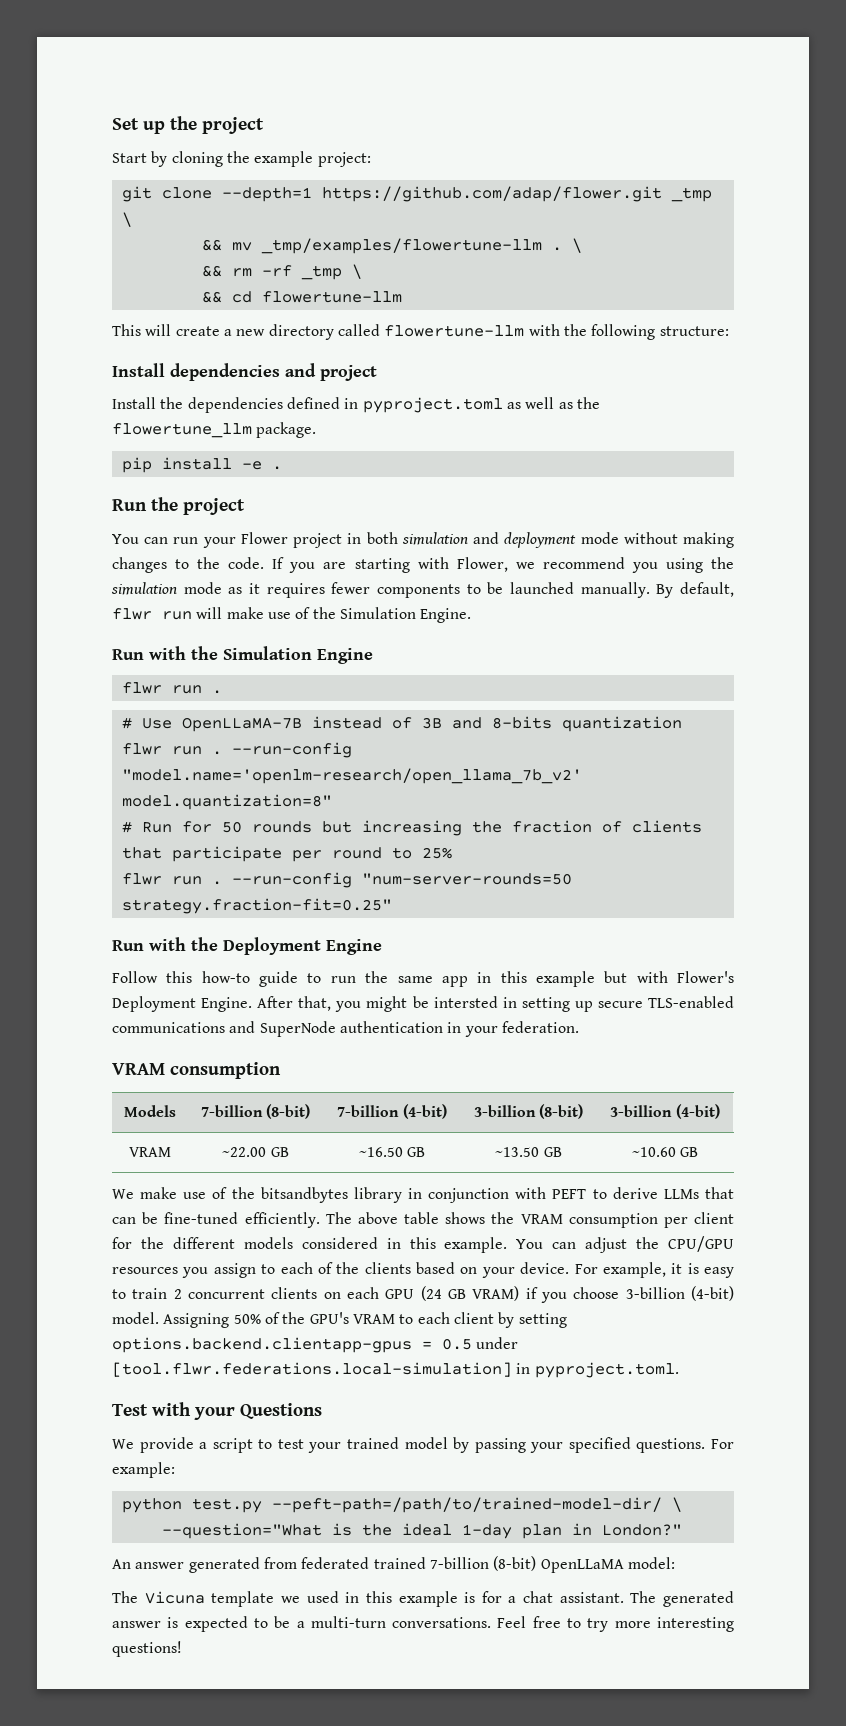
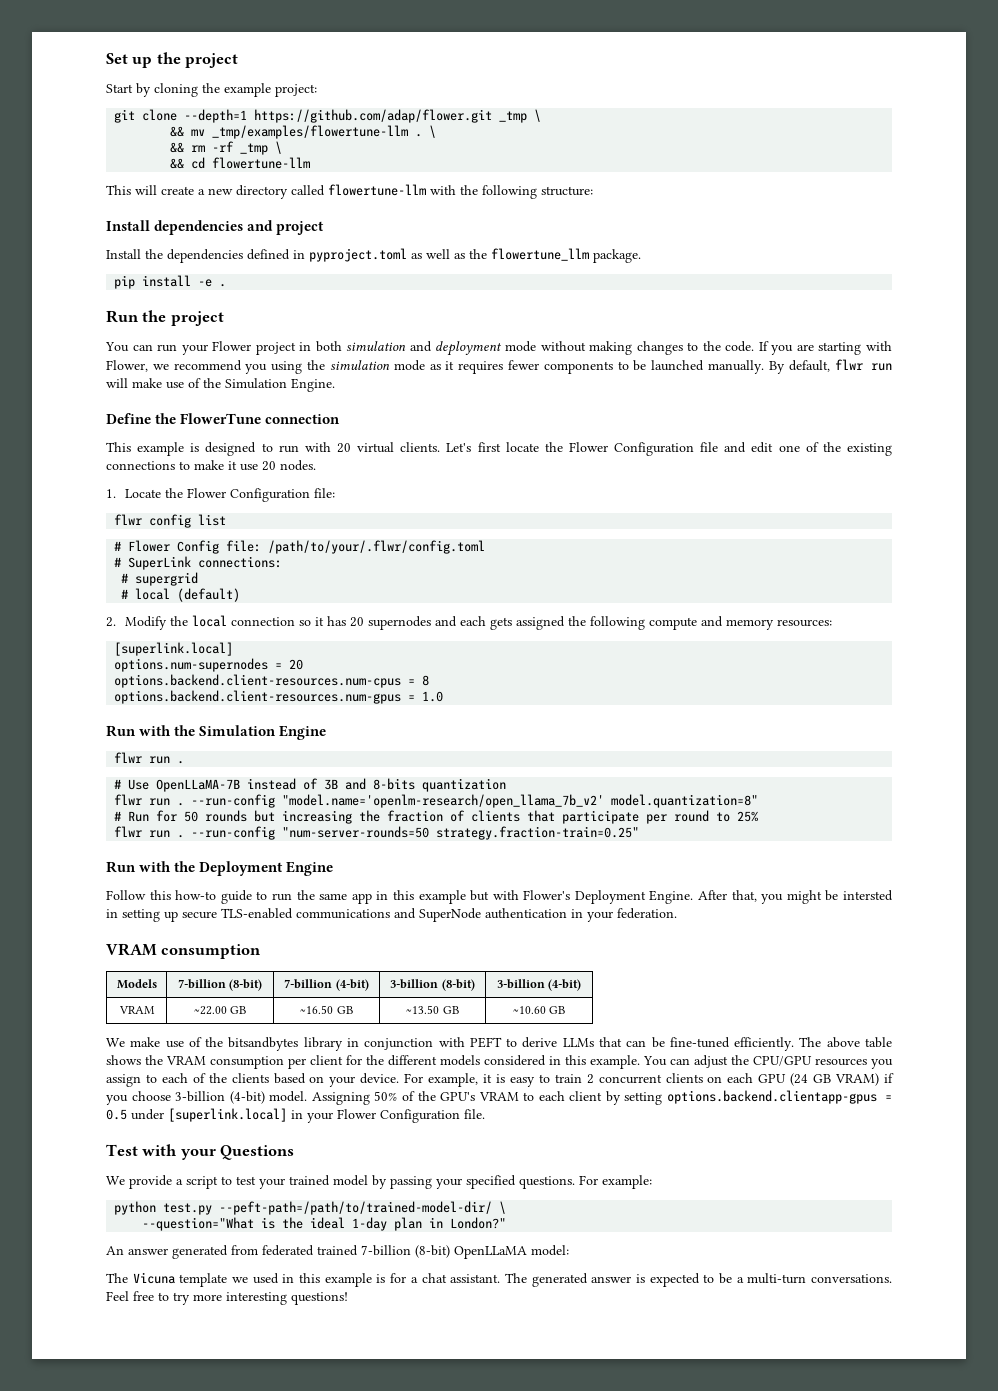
+ Define the FlowerTune connection
+ This example is designed to run with 20 virtual clients. Let's first locate the Flower Configuration file and edit one of the existing connections to make it use 20 nodes.
+ 1. Locate the Flower Configuration file:
+ flwr config list
+ # Flower Config file: /path/to/your/.flwr/config.toml
+ # SuperLink connections:
+ # supergrid
+ # local (default)
+ 2. Modify the local connection so it has 20 supernodes and each gets assigned the following compute and memory resources:
+ [superlink.local]
+ options.num-supernodes = 20
+ options.backend.client-resources.num-cpus = 8
+ options.backend.client-resources.num-gpus = 1.0
- --run-config "num-server-rounds=50 strategy.fraction-fit=0.25"
+ --run-config "num-server-rounds=50 strategy.fraction-train=0.25"
- Assigning 50% of the GPU's VRAM to each client by setting options.backend.clientapp-gpus = 0.5 under [tool.flwr.federations.local-simulation] in pyproject.toml.
+ Assigning 50% of the GPU's VRAM to each client by setting options.backend.clientapp-gpus = 0.5 under [superlink.local] in your Flower Configuration file.

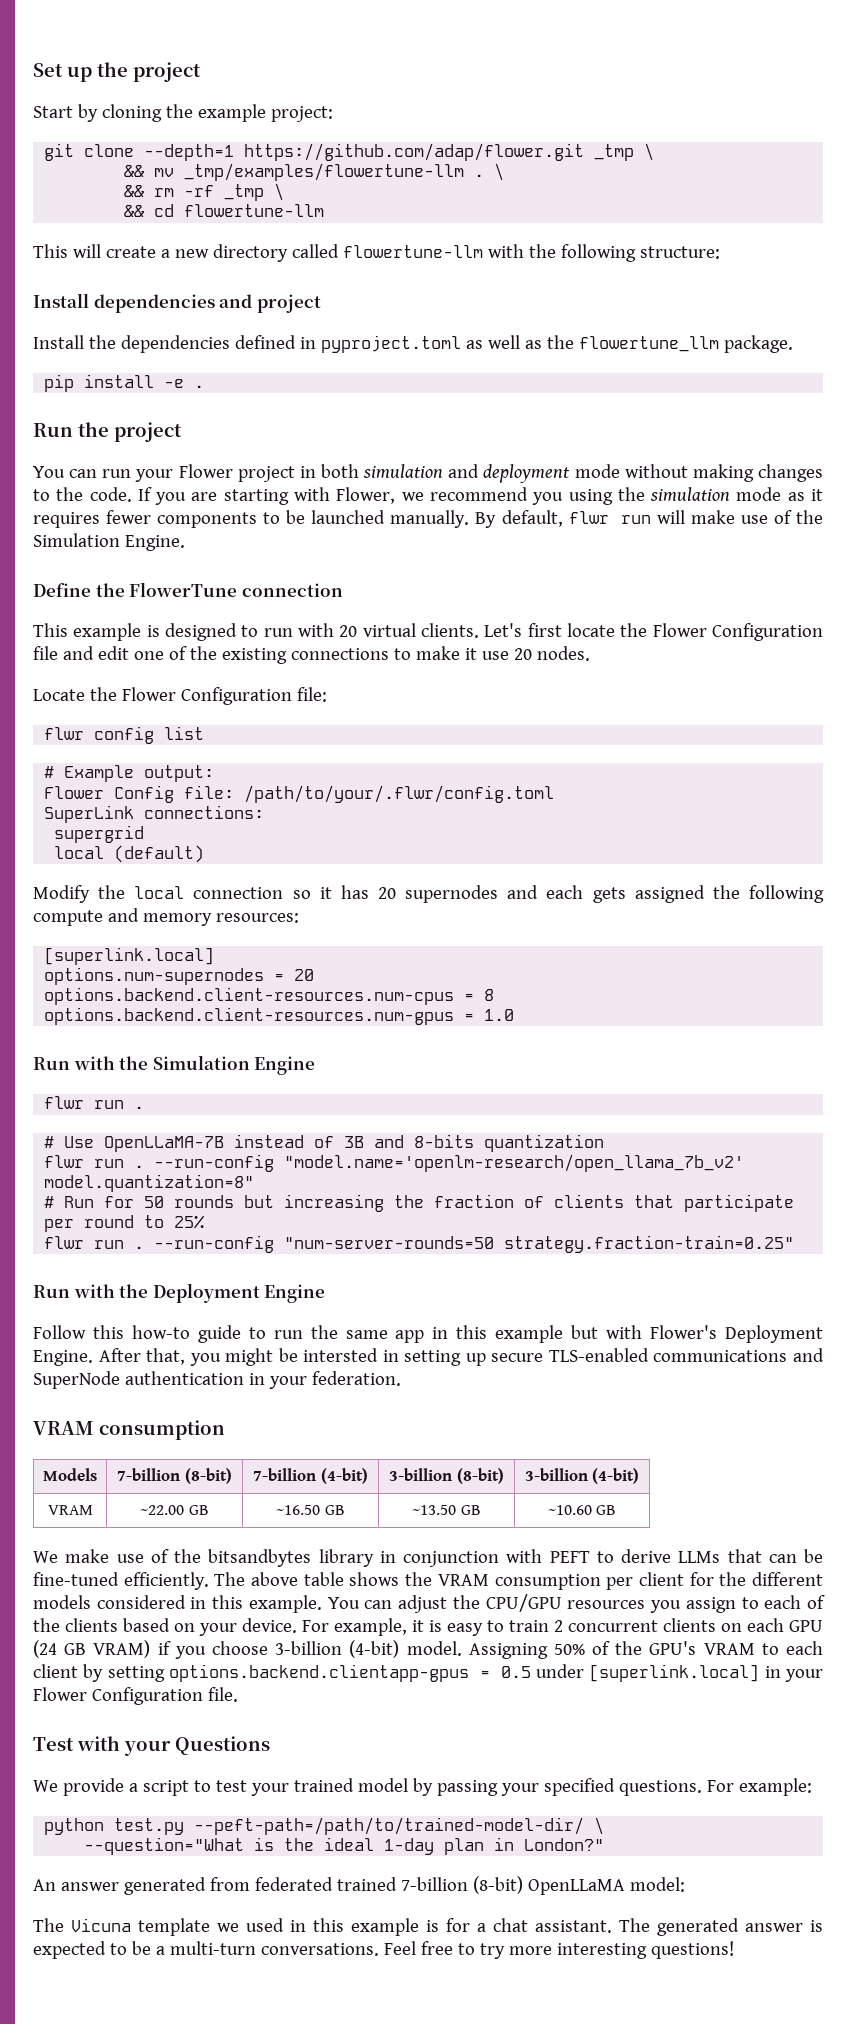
- 1. Locate the Flower Configuration file:
+ Locate the Flower Configuration file:
- # Flower Config file: /path/to/your/.flwr/config.toml
+ # Example output:
+ Flower Config file: /path/to/your/.flwr/config.toml
- # SuperLink connections:
+ SuperLink connections:
- # supergrid
+ supergrid
- # local (default)
+ local (default)
- 2. Modify the local connection so it has 20 supernodes and each gets assigned the following compute and memory resources:
+ Modify the local connection so it has 20 supernodes and each gets assigned the following compute and memory resources:

